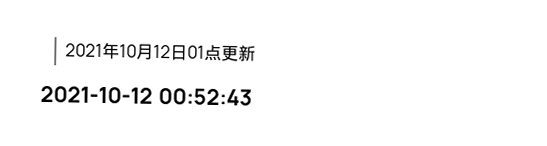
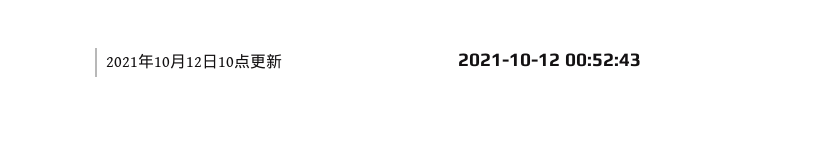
- 2021年10月12日01点更新
+ 2021年10月12日10点更新

